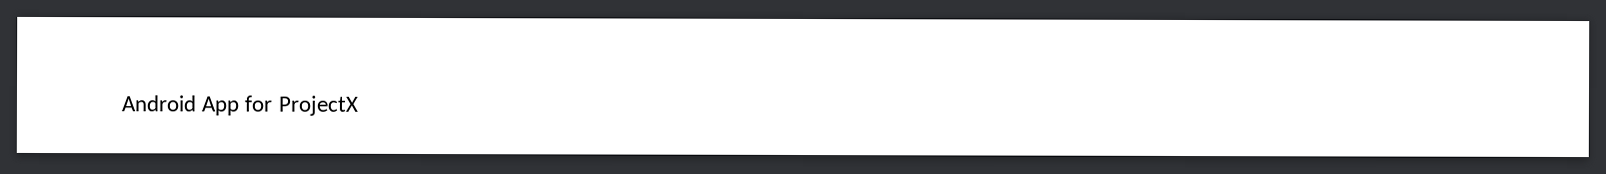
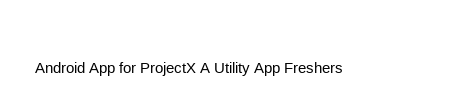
- Android App for ProjectX
+ Android App for ProjectX A Utility App Freshers

